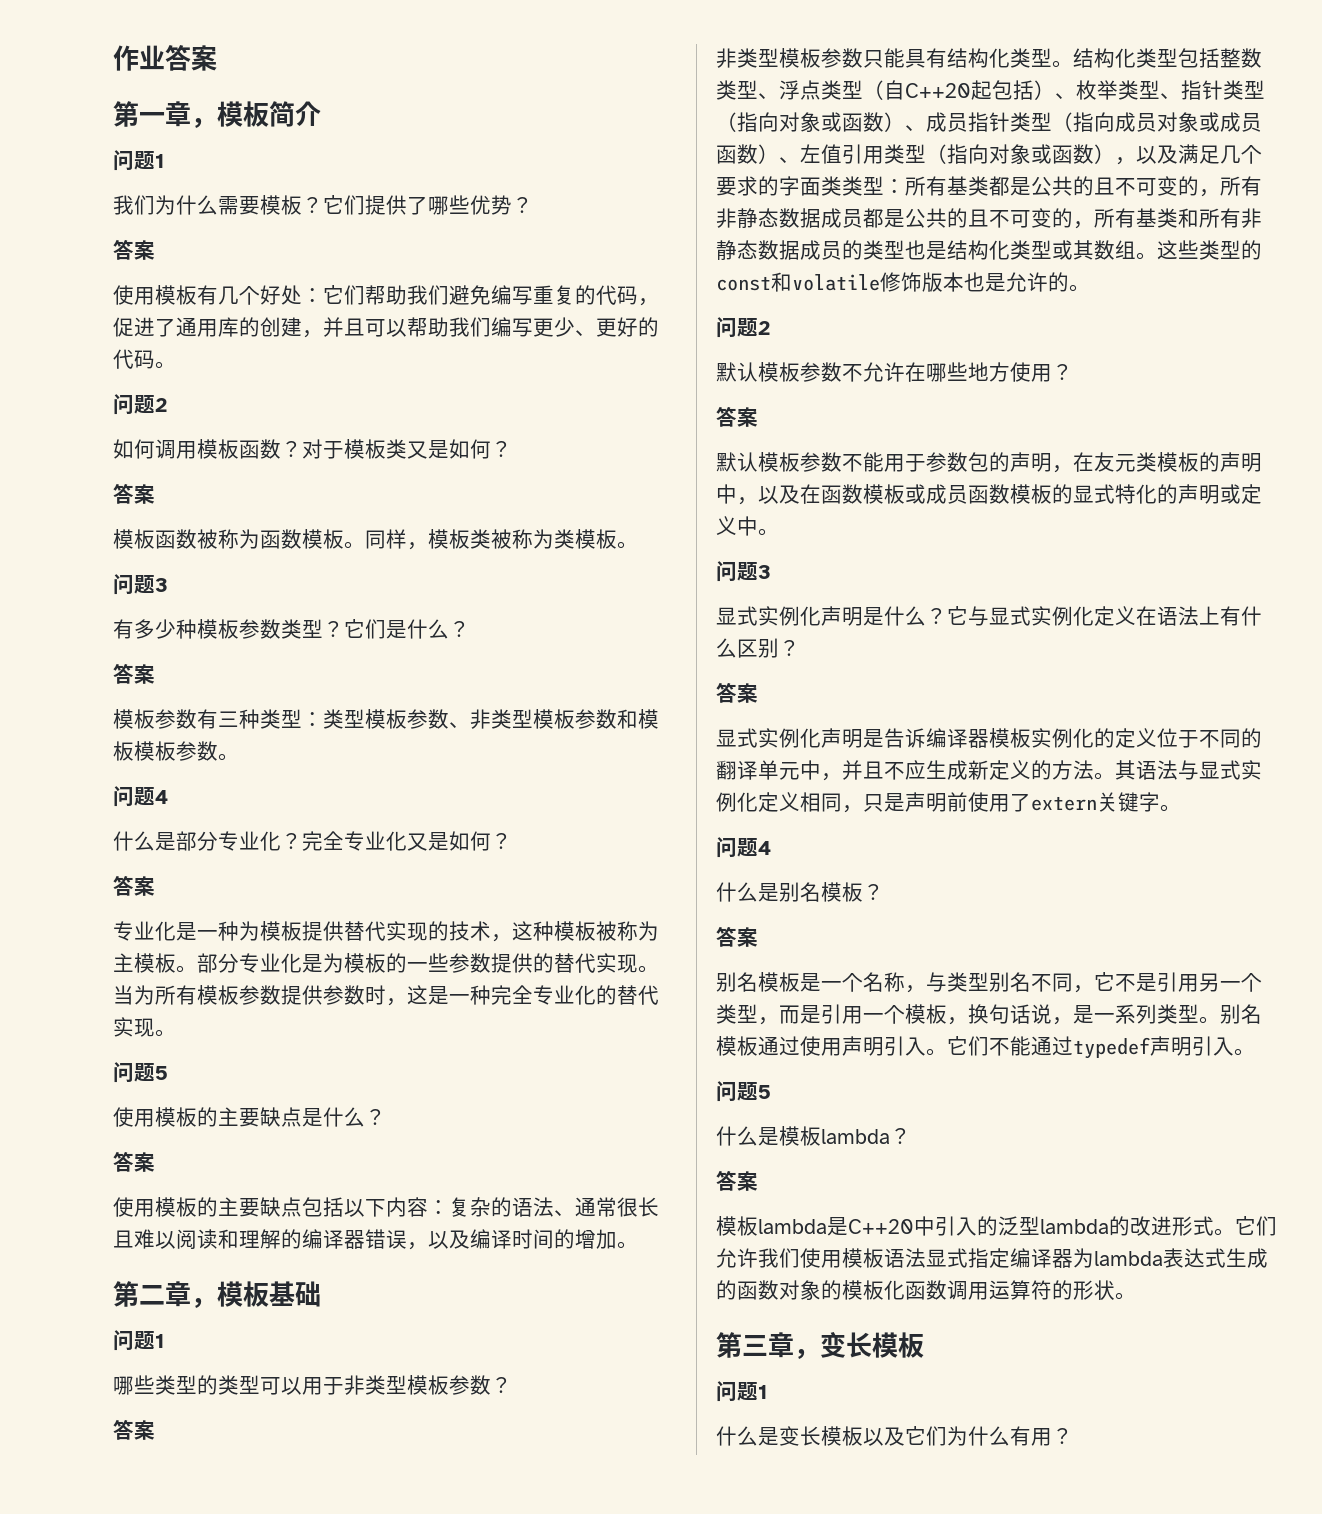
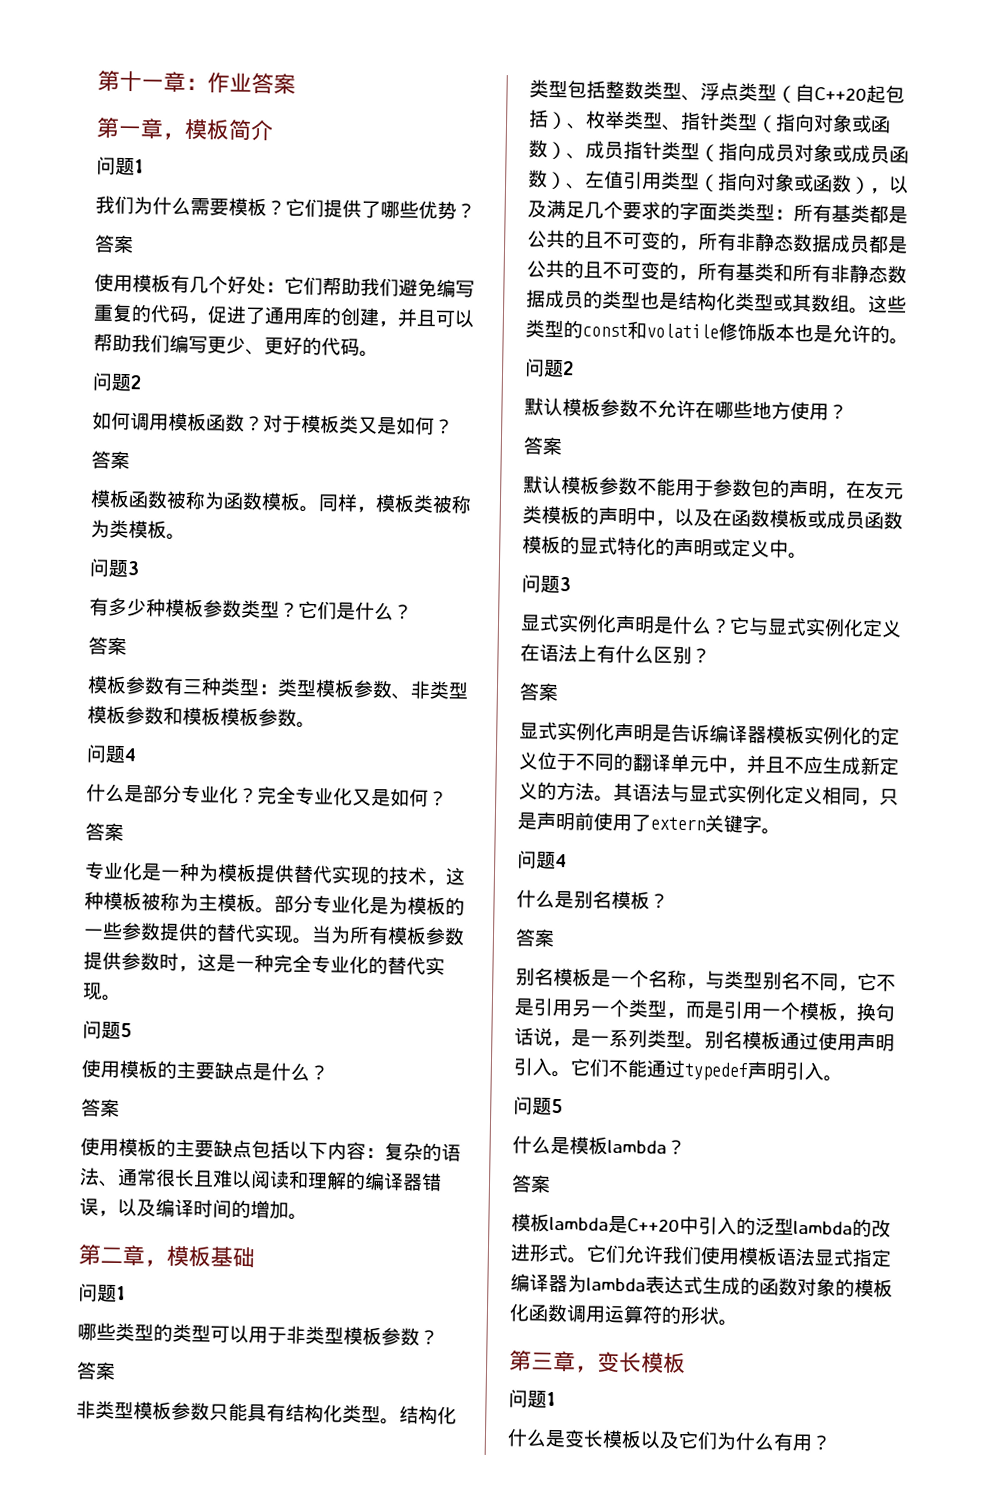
- 作业答案
+ 第十一章：作业答案

